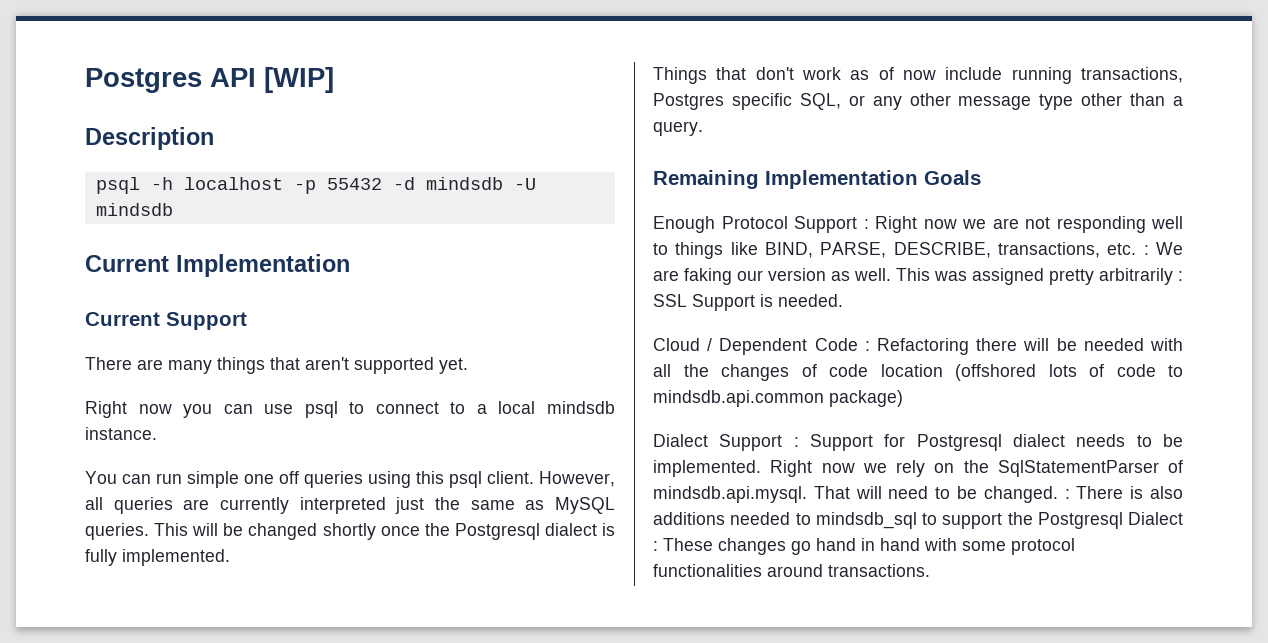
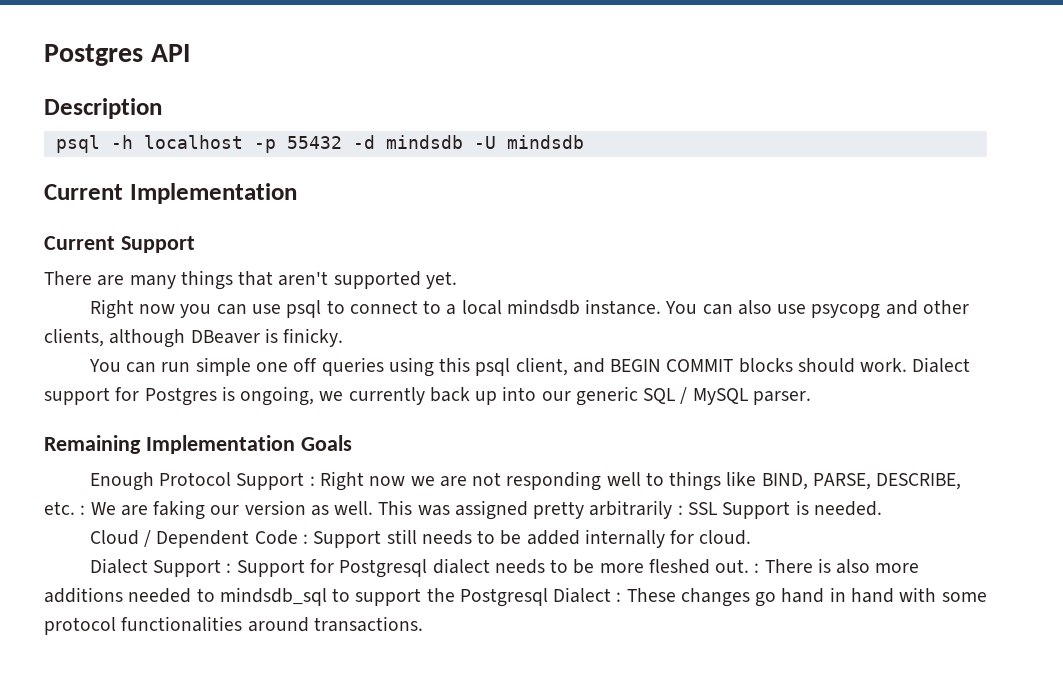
- Postgres API [WIP]
+ Postgres API
+ You can also use psycopg and other clients, although DBeaver is finicky.
- You can run simple one off queries using this psql client. However, all queries are currently interpreted just the same as MySQL queries. This will be changed shortly once the Postgresql dialect is fully implemented.
- Things that don't work as of now include running transactions, Postgres specific SQL, or any other message type other than a query.
+ You can run simple one off queries using this psql client, and BEGIN COMMIT blocks should work. Dialect support for Postgres is ongoing, we currently back up into our generic SQL / MySQL parser.
- Enough Protocol Support : Right now we are not responding well to things like BIND, PARSE, DESCRIBE, transactions, etc. : We are faking our version as well.
+ Enough Protocol Support : Right now we are not responding well to things like BIND, PARSE, DESCRIBE, etc. : We are faking our version as well.
- Cloud / Dependent Code : Refactoring there will be needed with all the changes of code location (offshored lots of code to mindsdb.api.common package)
+ Cloud / Dependent Code : Support still needs to be added internally for cloud.
- Dialect Support : Support for Postgresql dialect needs to be implemented. Right now we rely on the SqlStatementParser of mindsdb.api.mysql. That will need to be changed. : There is also additions needed to mindsdb_sql to support the Postgresql Dialect : These changes go hand in hand with some protocol functionalities around transactions.
+ Dialect Support : Support for Postgresql dialect needs to be more fleshed out. : There is also more additions needed to mindsdb_sql to support the Postgresql Dialect : These changes go hand in hand with some protocol functionalities around transactions.

